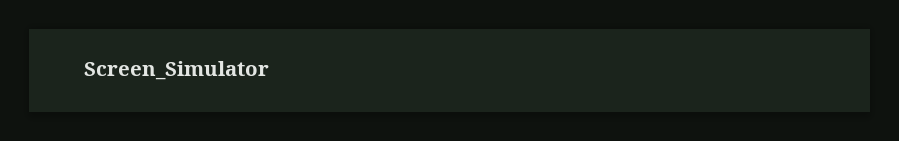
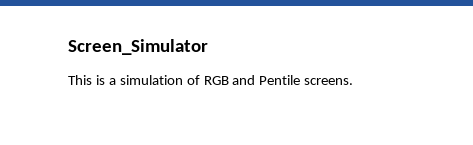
+ This is a simulation of RGB and Pentile screens.

